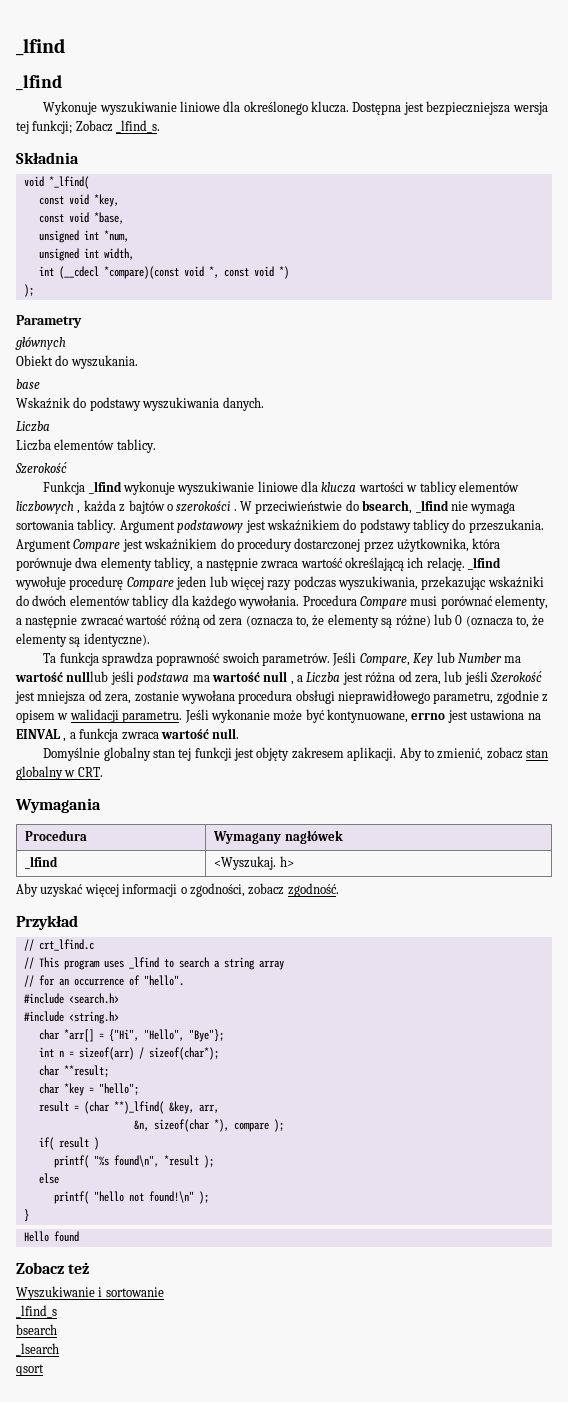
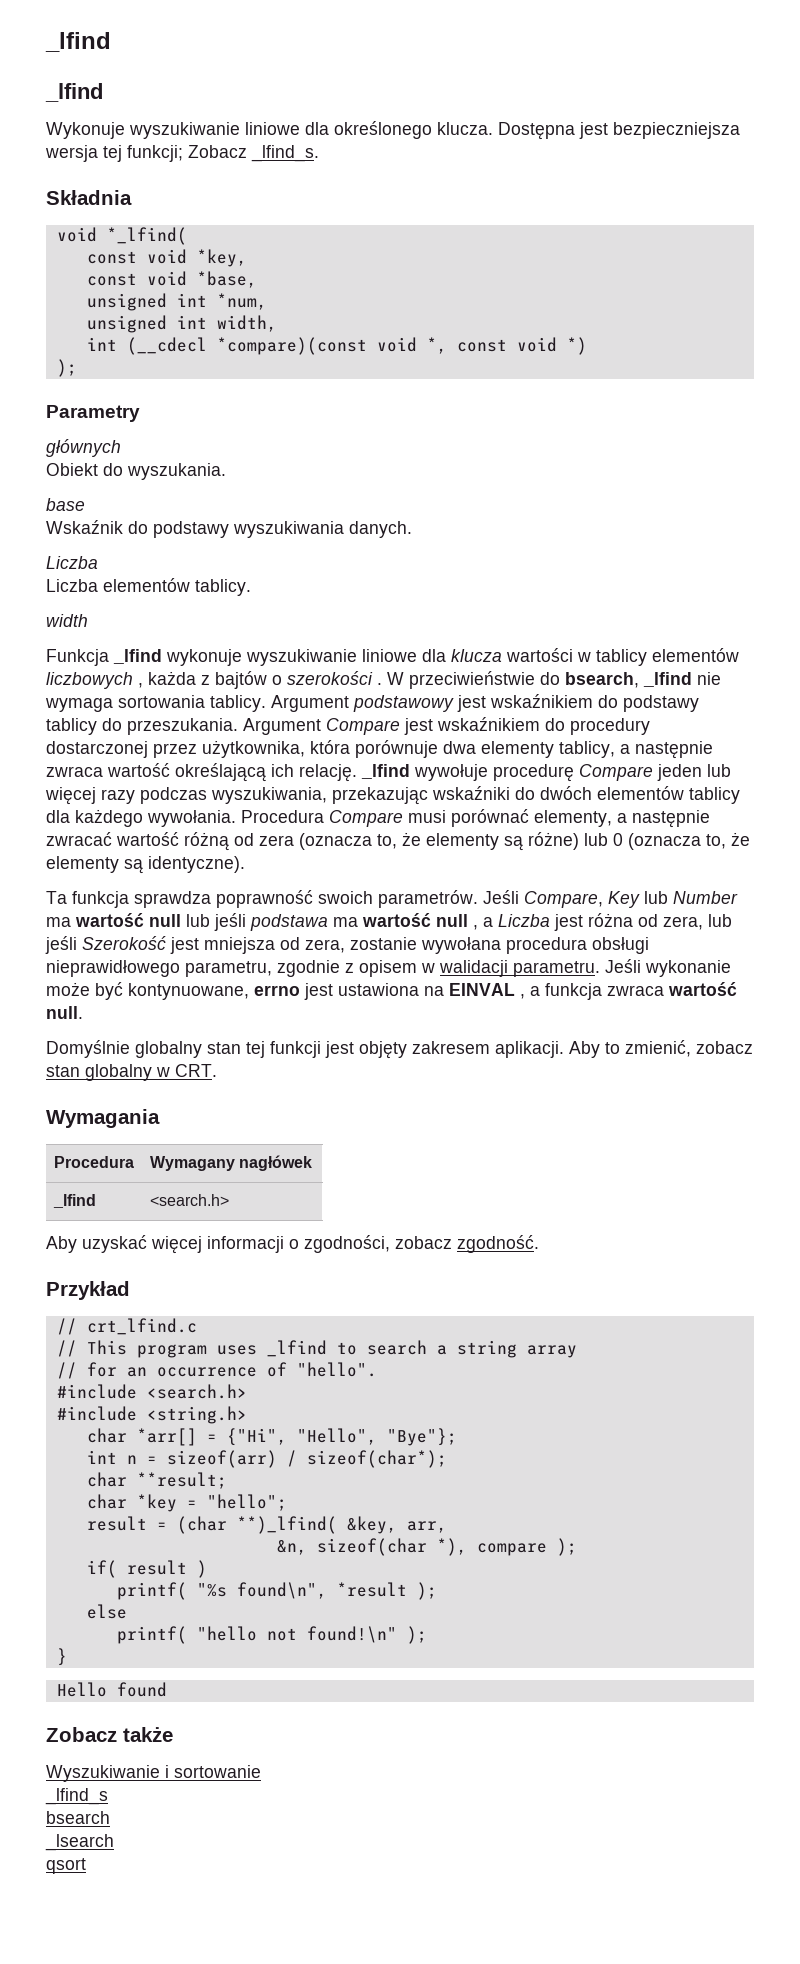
  Liczba elementów tablicy.
- Szerokość
+ width
- Jeśli Compare, Key lub Number ma wartość nulllub jeśli podstawa ma wartość null , a Liczba jest różna od zera, lub jeśli Szerokość jest mniejsza od zera, zostanie wywołana procedura obsługi nieprawidłowego parametru, zgodnie z opisem w walidacji parametru.
+ Jeśli Compare, Key lub Number ma wartość null lub jeśli podstawa ma wartość null , a Liczba jest różna od zera, lub jeśli Szerokość jest mniejsza od zera, zostanie wywołana procedura obsługi nieprawidłowego parametru, zgodnie z opisem w walidacji parametru.
- _lfind | <Wyszukaj. h>
+ _lfind | <search.h>
- Zobacz też
+ Zobacz także

